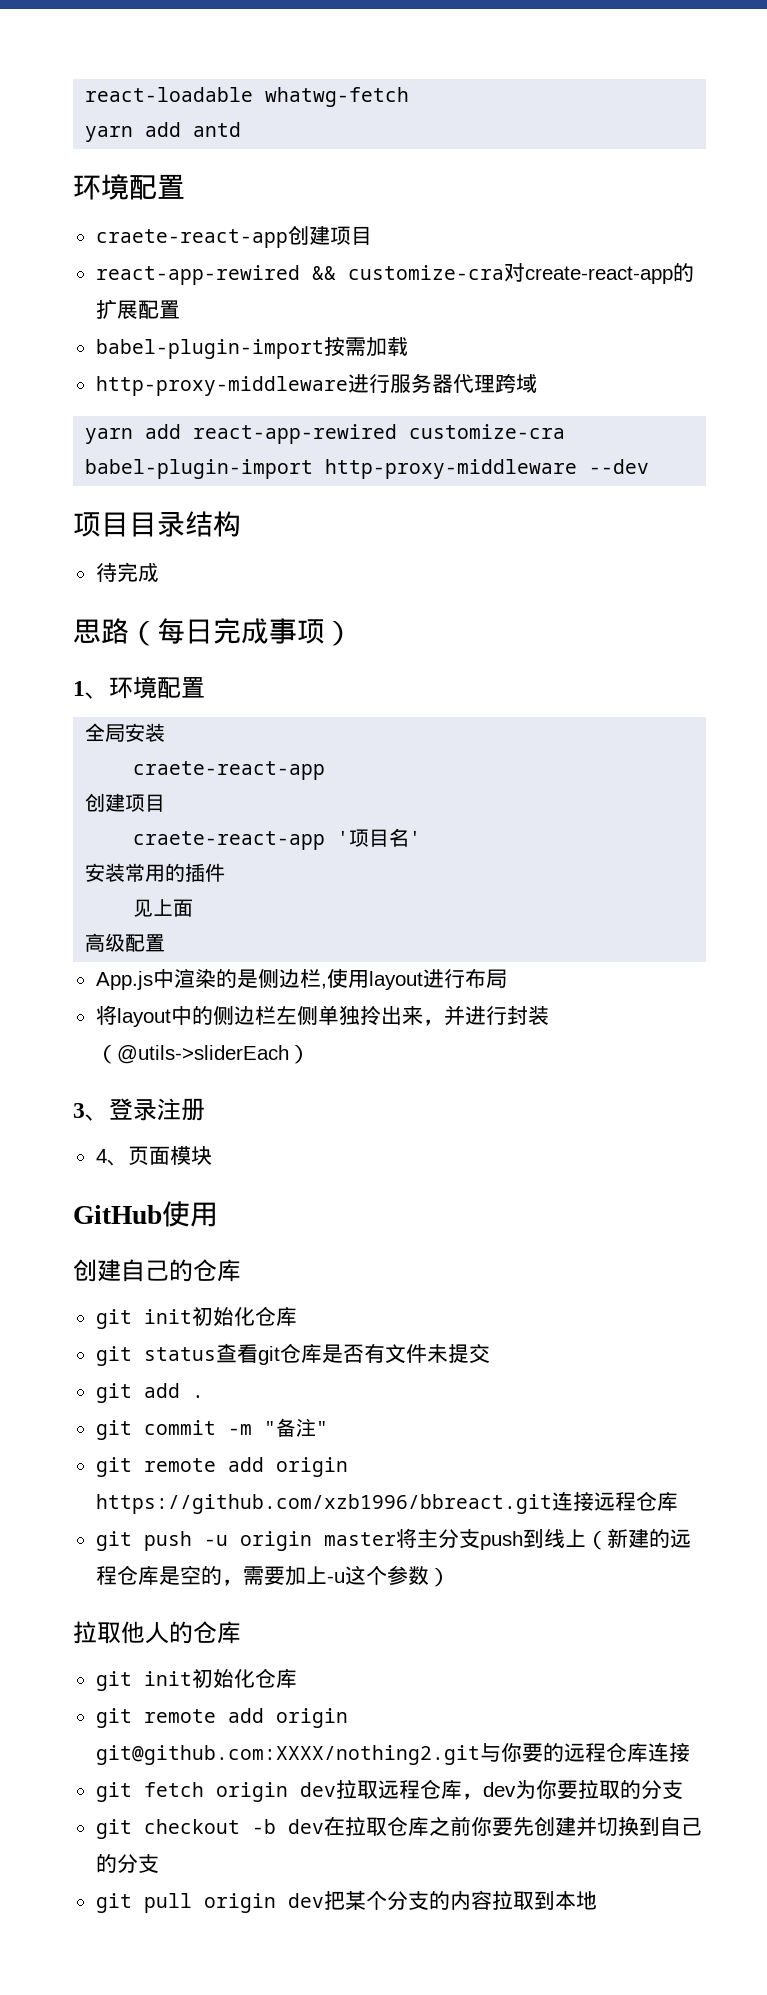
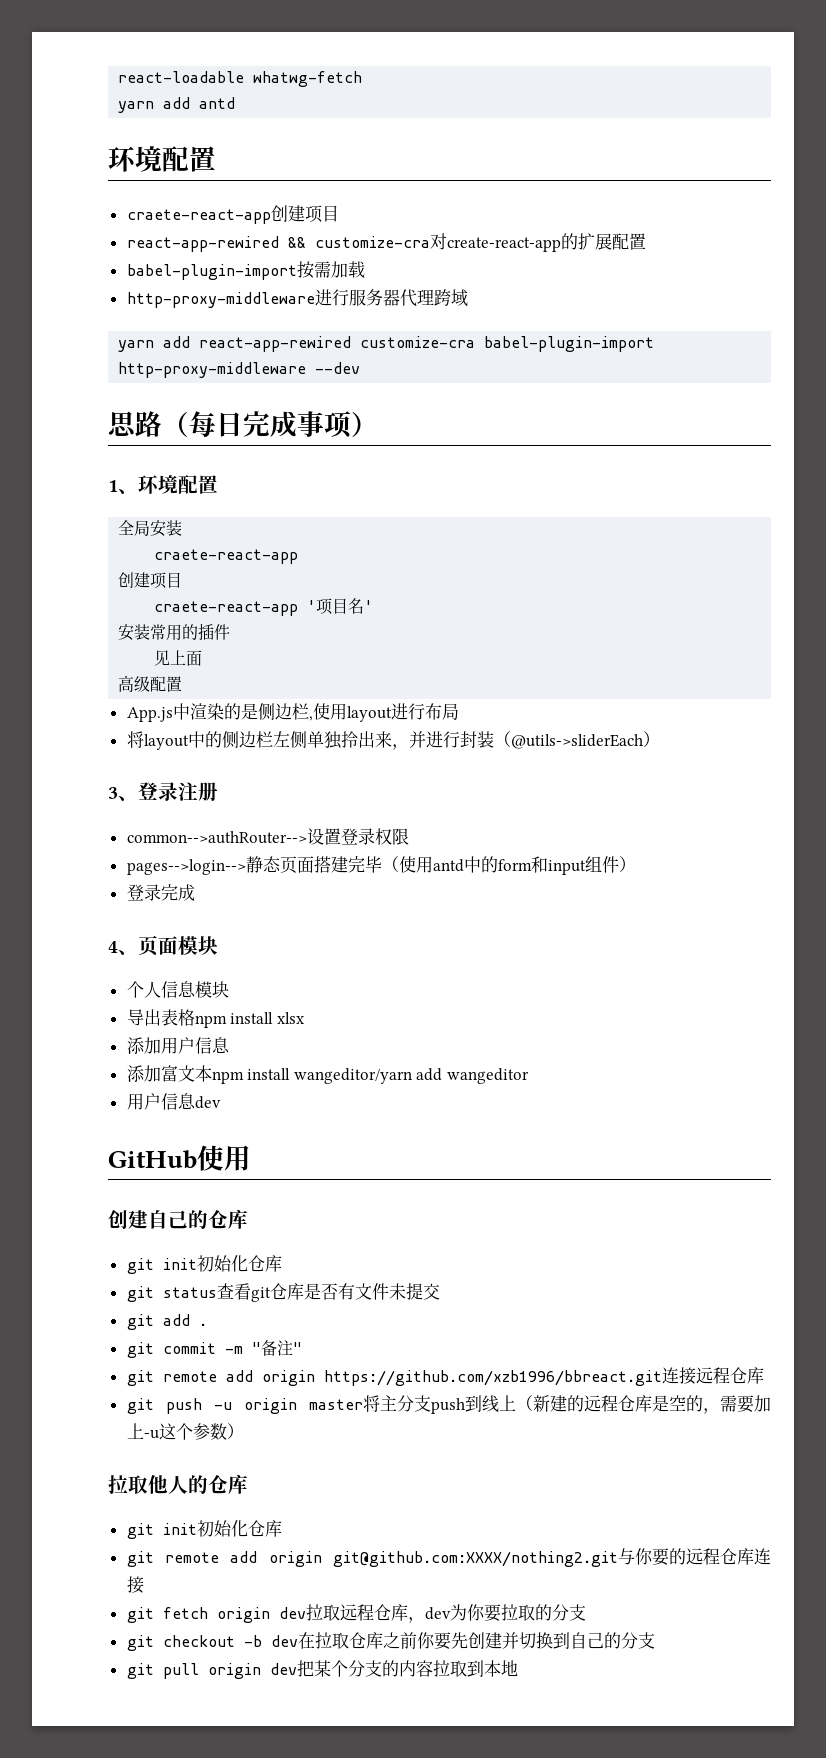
- 项目目录结构
- 待完成
+ common-->authRouter-->设置登录权限
+ pages-->login-->静态页面搭建完毕（使用antd中的form和input组件）
+ 登录完成
  4、页面模块
+ 个人信息模块
+ 导出表格npm install xlsx
+ 添加用户信息
+ 添加富文本npm install wangeditor/yarn add wangeditor
+ 用户信息dev

